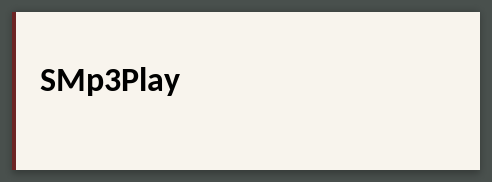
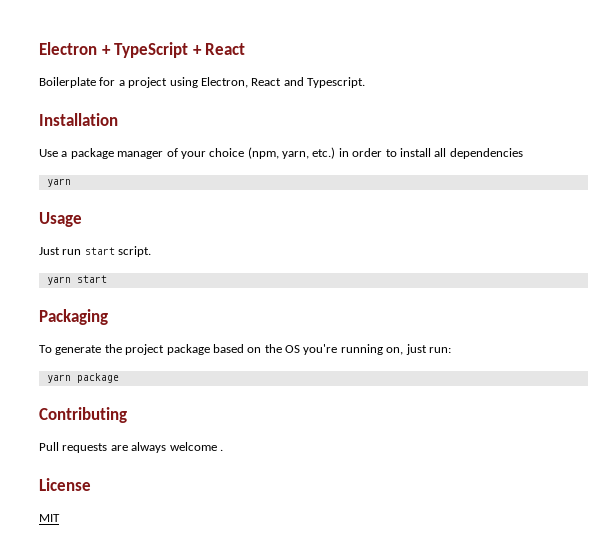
- SMp3Play
+ Electron + TypeScript + React
+ Boilerplate for a project using Electron, React and Typescript.
+ Installation
+ Use a package manager of your choice (npm, yarn, etc.) in order to install all dependencies
+ yarn
+ Usage
+ Just run start script.
+ yarn start
+ Packaging
+ To generate the project package based on the OS you're running on, just run:
+ yarn package
+ Contributing
+ Pull requests are always welcome .
+ License
+ MIT

